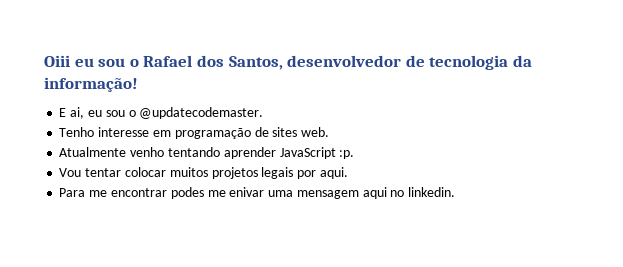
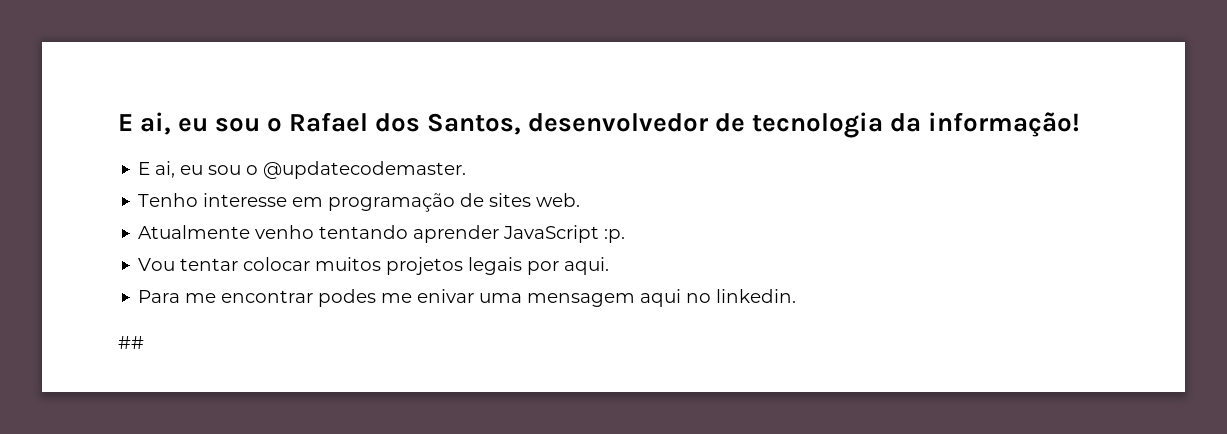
- Oiii eu sou o Rafael dos Santos, desenvolvedor de tecnologia da informação!
+ E ai, eu sou o Rafael dos Santos, desenvolvedor de tecnologia da informação!
+ ##

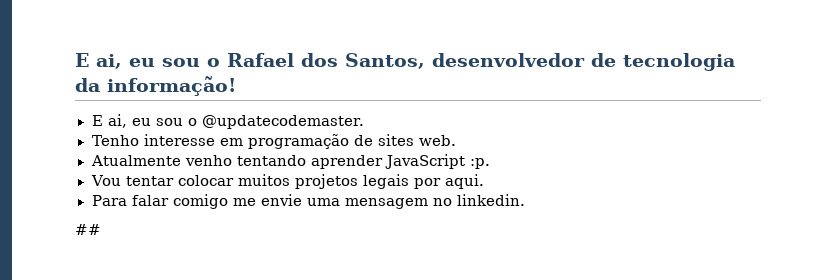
- Para me encontrar podes me enivar uma mensagem aqui no linkedin.
+ Para falar comigo me envie uma mensagem no linkedin.

